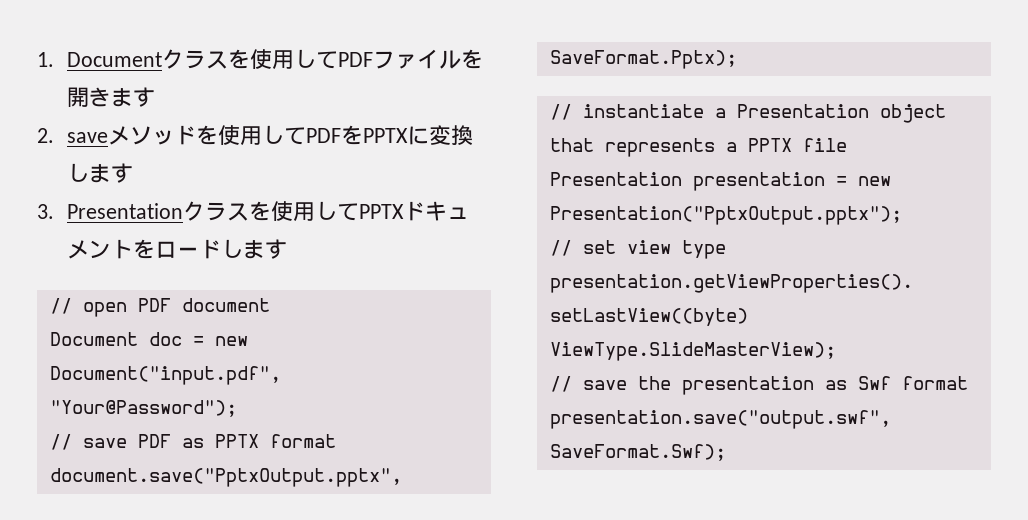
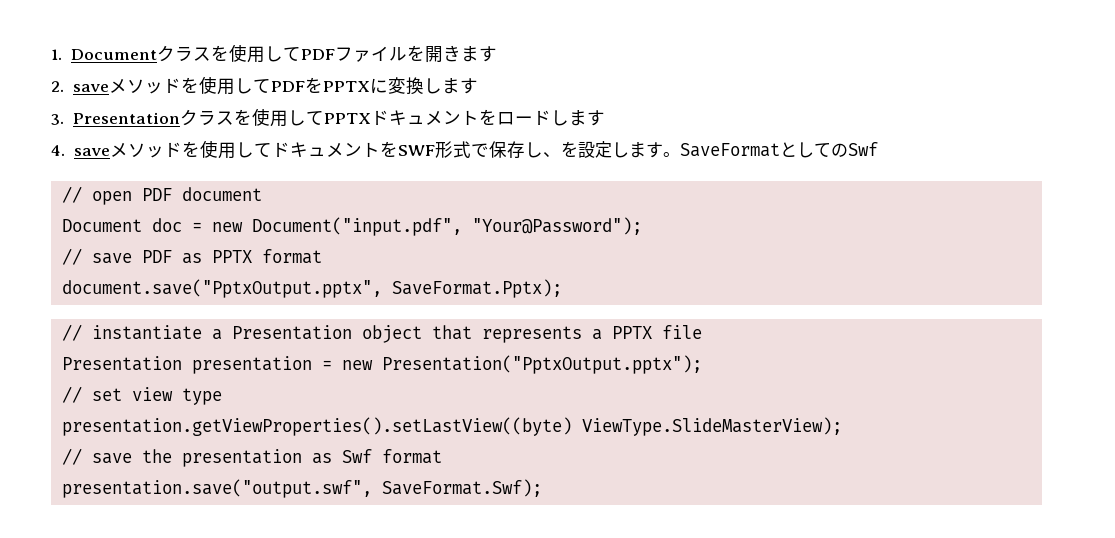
+ 4. saveメソッドを使用してドキュメントをSWF形式で保存し、を設定します。SaveFormatとしてのSwf

